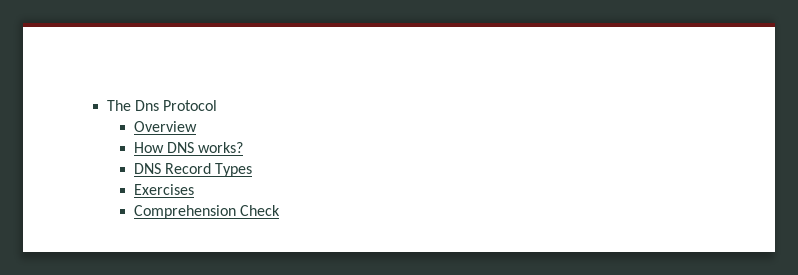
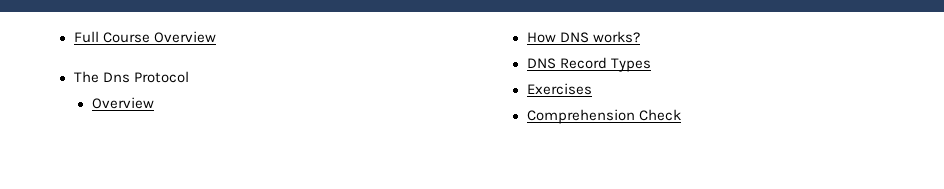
+ Full Course Overview

